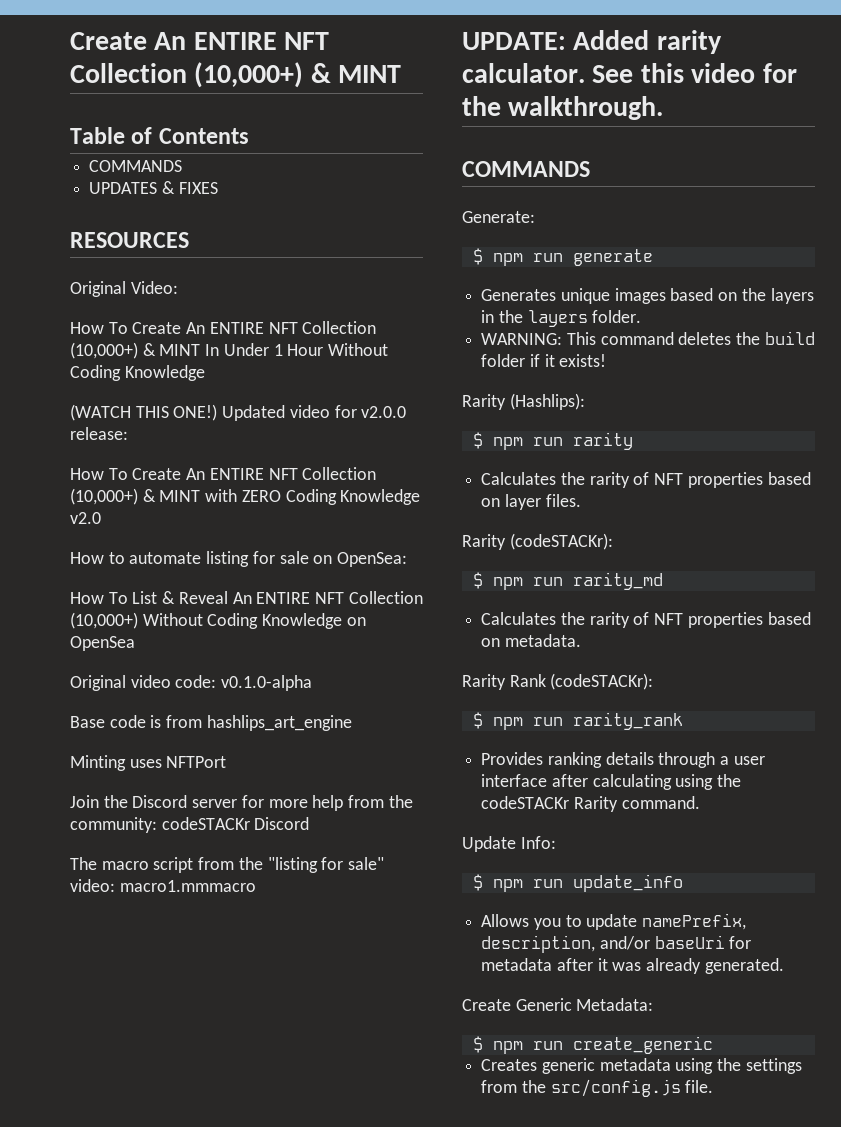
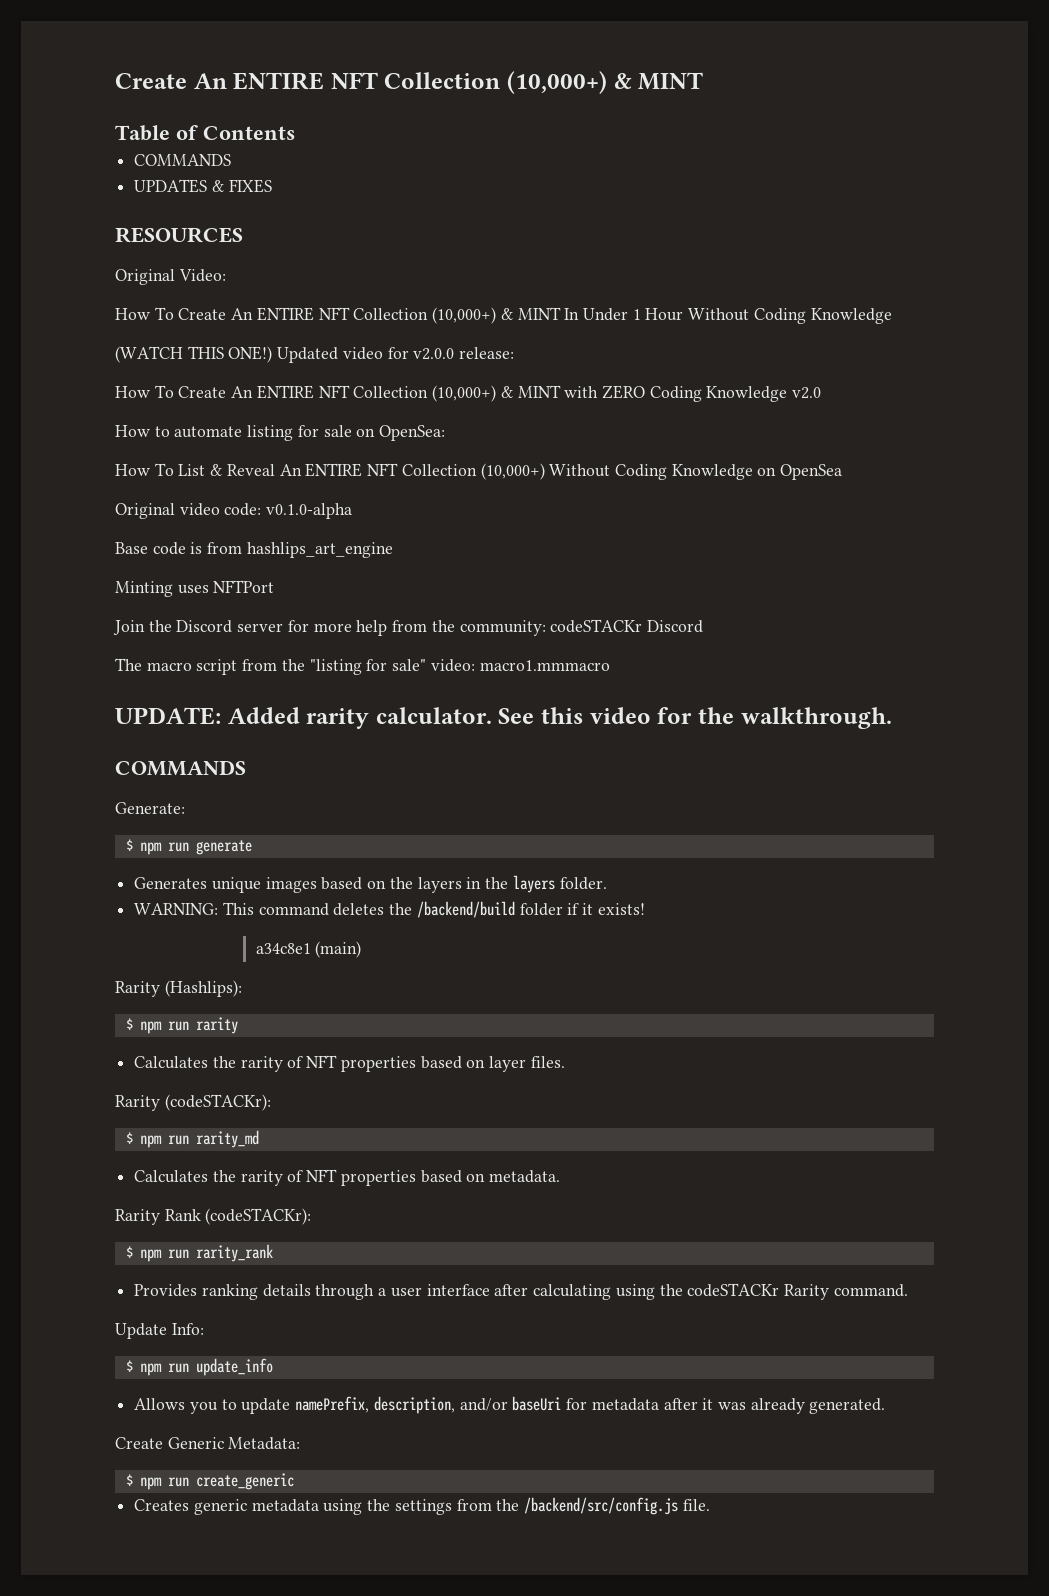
- WARNING: This command deletes the build folder if it exists!
+ WARNING: This command deletes the /backend/build folder if it exists!
+ a34c8e1 (main)
- Creates generic metadata using the settings from the src/config.js file.
+ Creates generic metadata using the settings from the /backend/src/config.js file.

